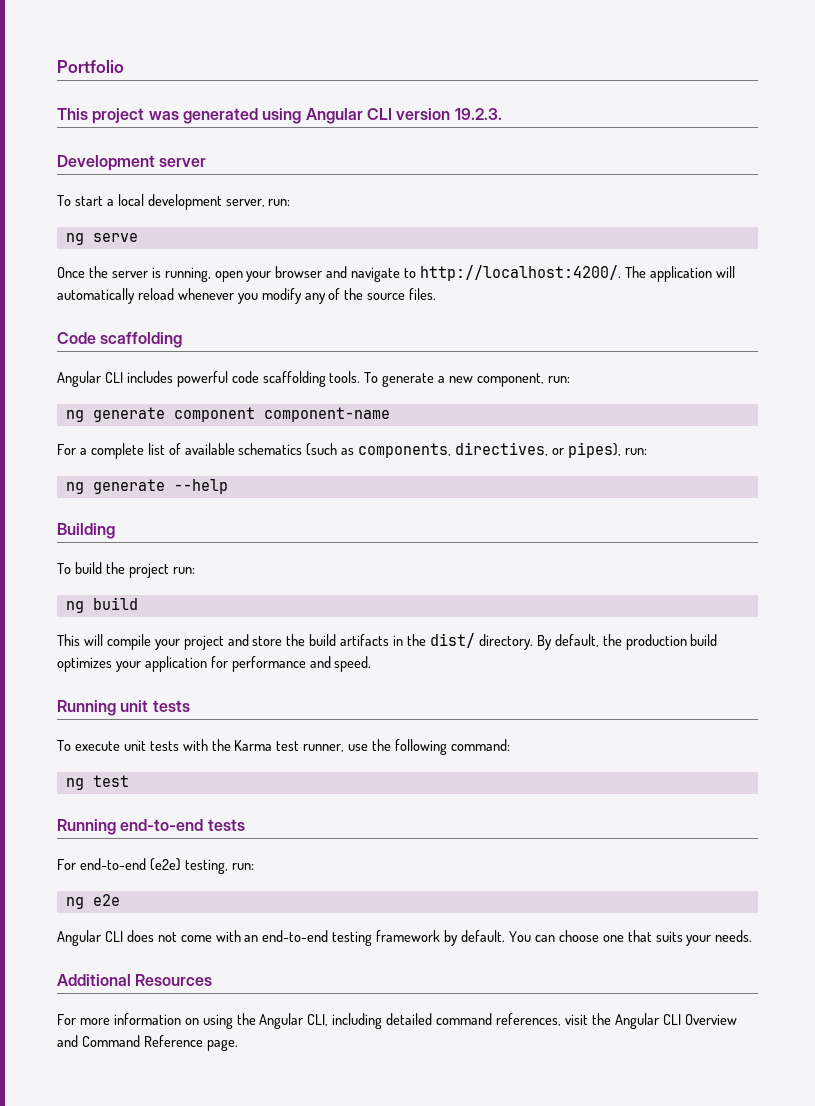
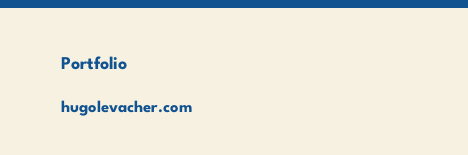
- This project was generated using Angular CLI version 19.2.3.
- Development server
- To start a local development server, run:
- ng serve
- Once the server is running, open your browser and navigate to http://localhost:4200/. The application will automatically reload whenever you modify any of the source files.
- Code scaffolding
- Angular CLI includes powerful code scaffolding tools. To generate a new component, run:
- ng generate component component-name
- For a complete list of available schematics (such as components, directives, or pipes), run:
- ng generate --help
- Building
- To build the project run:
- ng build
- This will compile your project and store the build artifacts in the dist/ directory. By default, the production build optimizes your application for performance and speed.
- Running unit tests
- To execute unit tests with the Karma test runner, use the following command:
- ng test
- Running end-to-end tests
- For end-to-end (e2e) testing, run:
- ng e2e
- Angular CLI does not come with an end-to-end testing framework by default. You can choose one that suits your needs.
- Additional Resources
- For more information on using the Angular CLI, including detailed command references, visit the Angular CLI Overview and Command Reference page.
+ hugolevacher.com

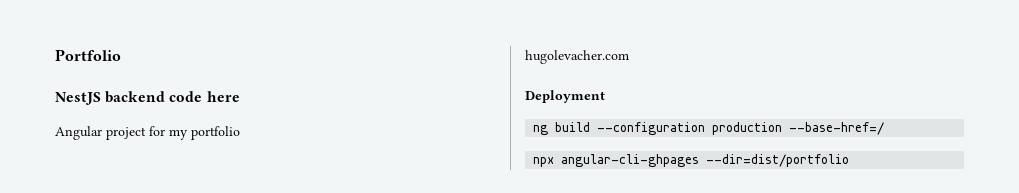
+ NestJS backend code here
+ Angular project for my portfolio
  hugolevacher.com
+ Deployment
+ ng build --configuration production --base-href=/
+ npx angular-cli-ghpages --dir=dist/portfolio

